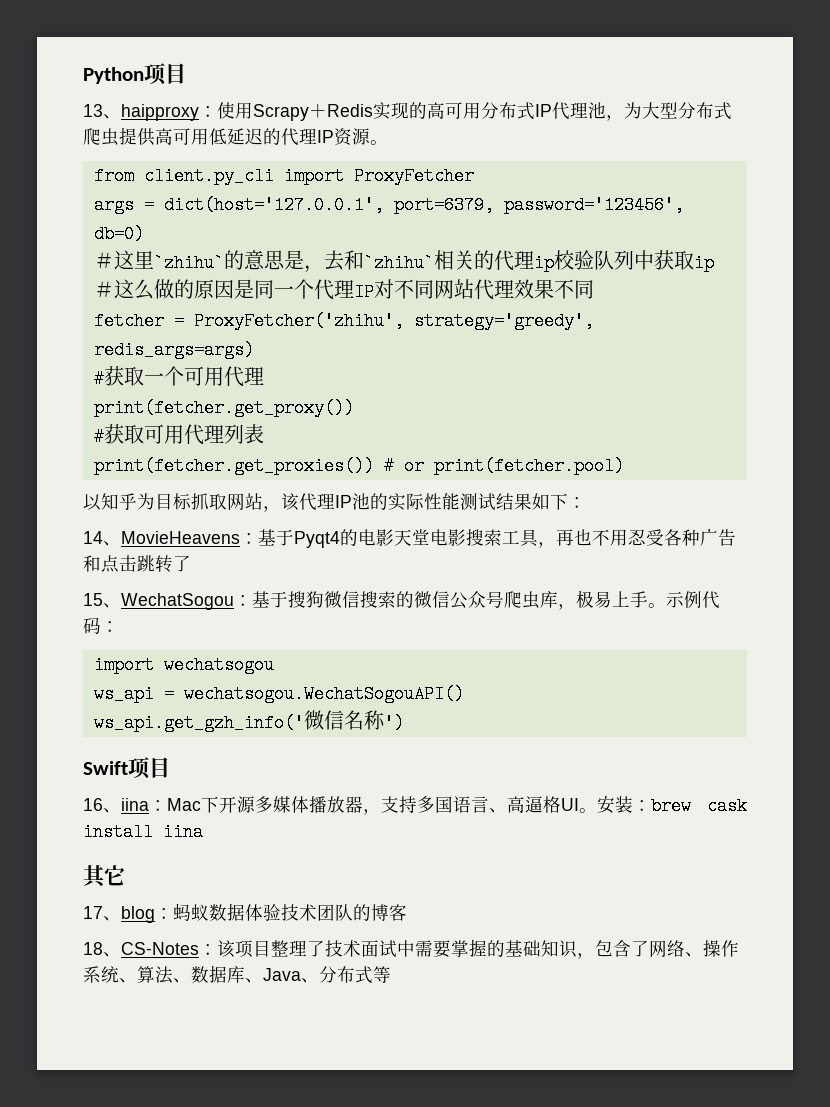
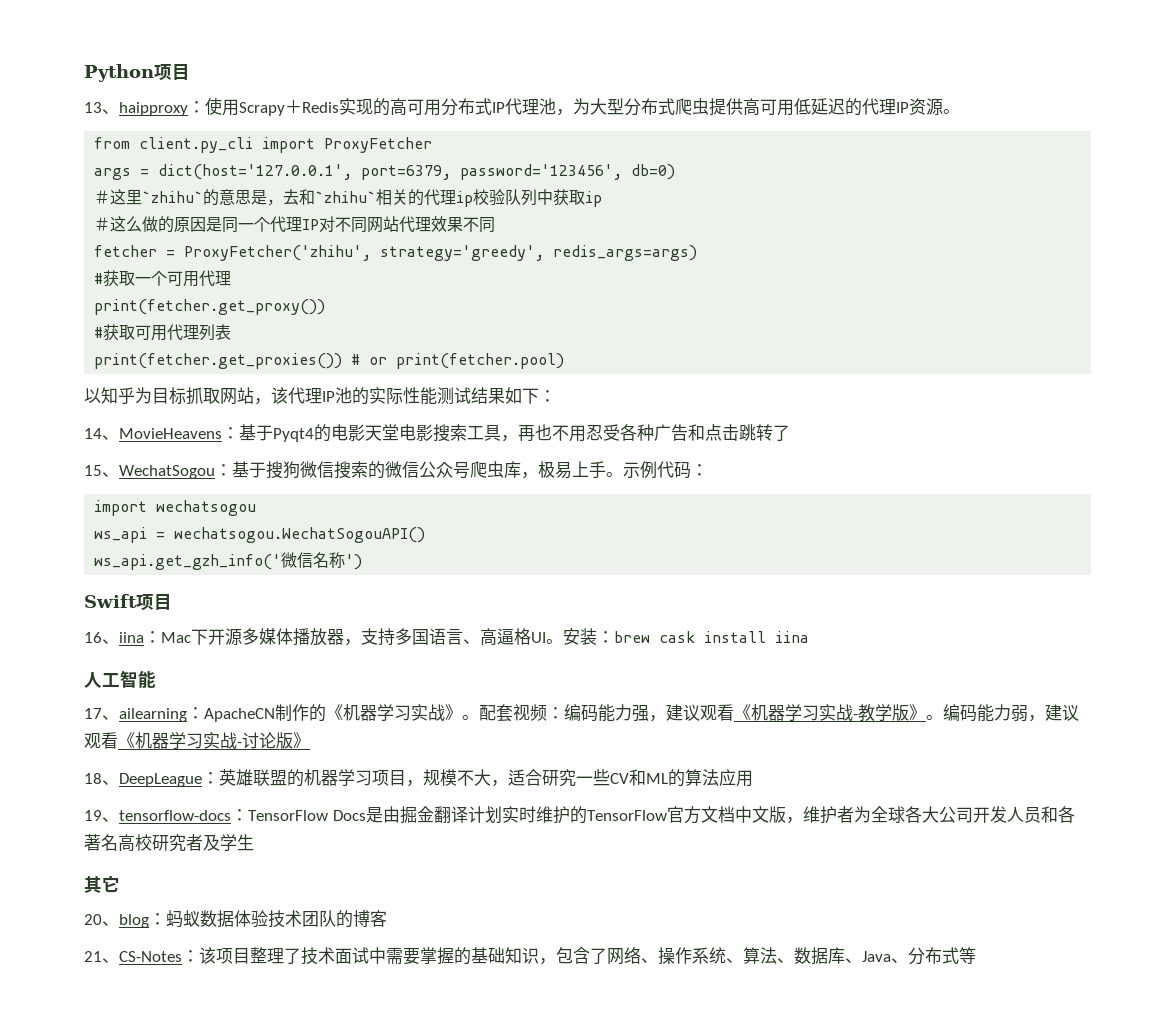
+ 人工智能
+ 17、ailearning：ApacheCN制作的《机器学习实战》。配套视频：编码能力强，建议观看《机器学习实战-教学版》。编码能力弱，建议观看《机器学习实战-讨论版》
+ 18、DeepLeague：英雄联盟的机器学习项目，规模不大，适合研究一些CV和ML的算法应用
+ 19、tensorflow-docs：TensorFlow Docs是由掘金翻译计划实时维护的TensorFlow官方文档中文版，维护者为全球各大公司开发人员和各著名高校研究者及学生
- 17、blog：蚂蚁数据体验技术团队的博客
+ 20、blog：蚂蚁数据体验技术团队的博客
- 18、CS-Notes：该项目整理了技术面试中需要掌握的基础知识，包含了网络、操作系统、算法、数据库、Java、分布式等
+ 21、CS-Notes：该项目整理了技术面试中需要掌握的基础知识，包含了网络、操作系统、算法、数据库、Java、分布式等

